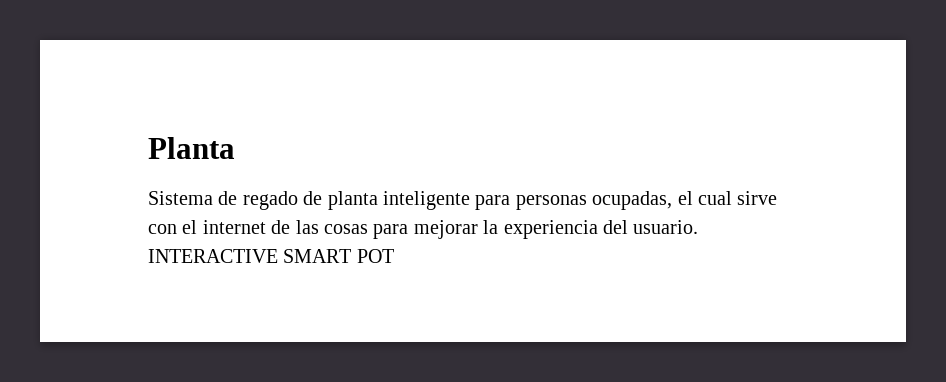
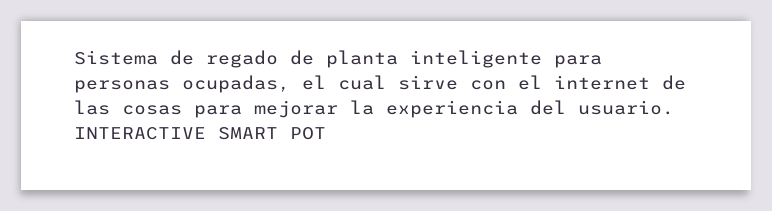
- Planta

